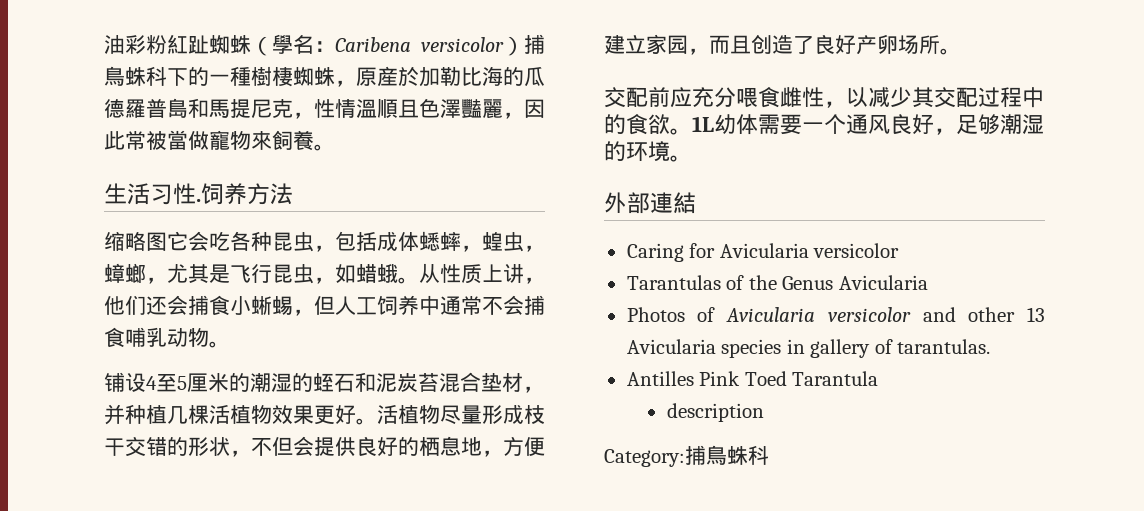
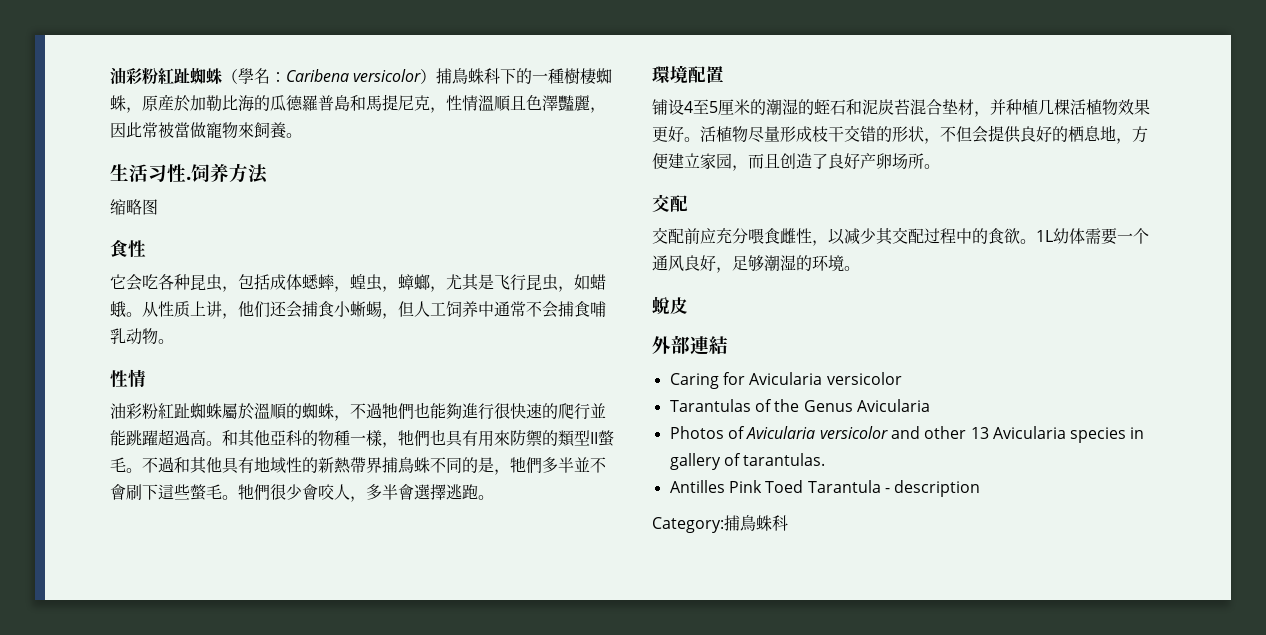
- 缩略图它会吃各种昆虫，包括成体蟋蟀，蝗虫，蟑螂，尤其是飞行昆虫，如蜡蛾。
+ 缩略图
+ 食性
+ 它会吃各种昆虫，包括成体蟋蟀，蝗虫，蟑螂，尤其是飞行昆虫，如蜡蛾。
  从性质上讲，他们还会捕食小蜥蜴，但人工饲养中通常不会捕食哺乳动物。
+ 性情
+ 油彩粉紅趾蜘蛛屬於溫順的蜘蛛，不過牠們也能夠進行很快速的爬行並能跳躍超過高。和其他亞科的物種一樣，牠們也具有用來防禦的類型II螫毛。不過和其他具有地域性的新熱帶界捕鳥蛛不同的是，牠們多半並不會刷下這些螫毛。牠們很少會咬人，多半會選擇逃跑。
+ 環境配置
  活植物尽量形成枝干交错的形状，不但会提供良好的栖息地，方便建立家园，而且创造了良好产卵场所。
+ 交配
+ 蛻皮
- Antilles Pink Toed Tarantula
- description
+ Antilles Pink Toed Tarantula - description

